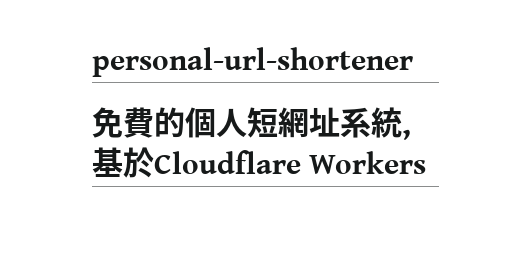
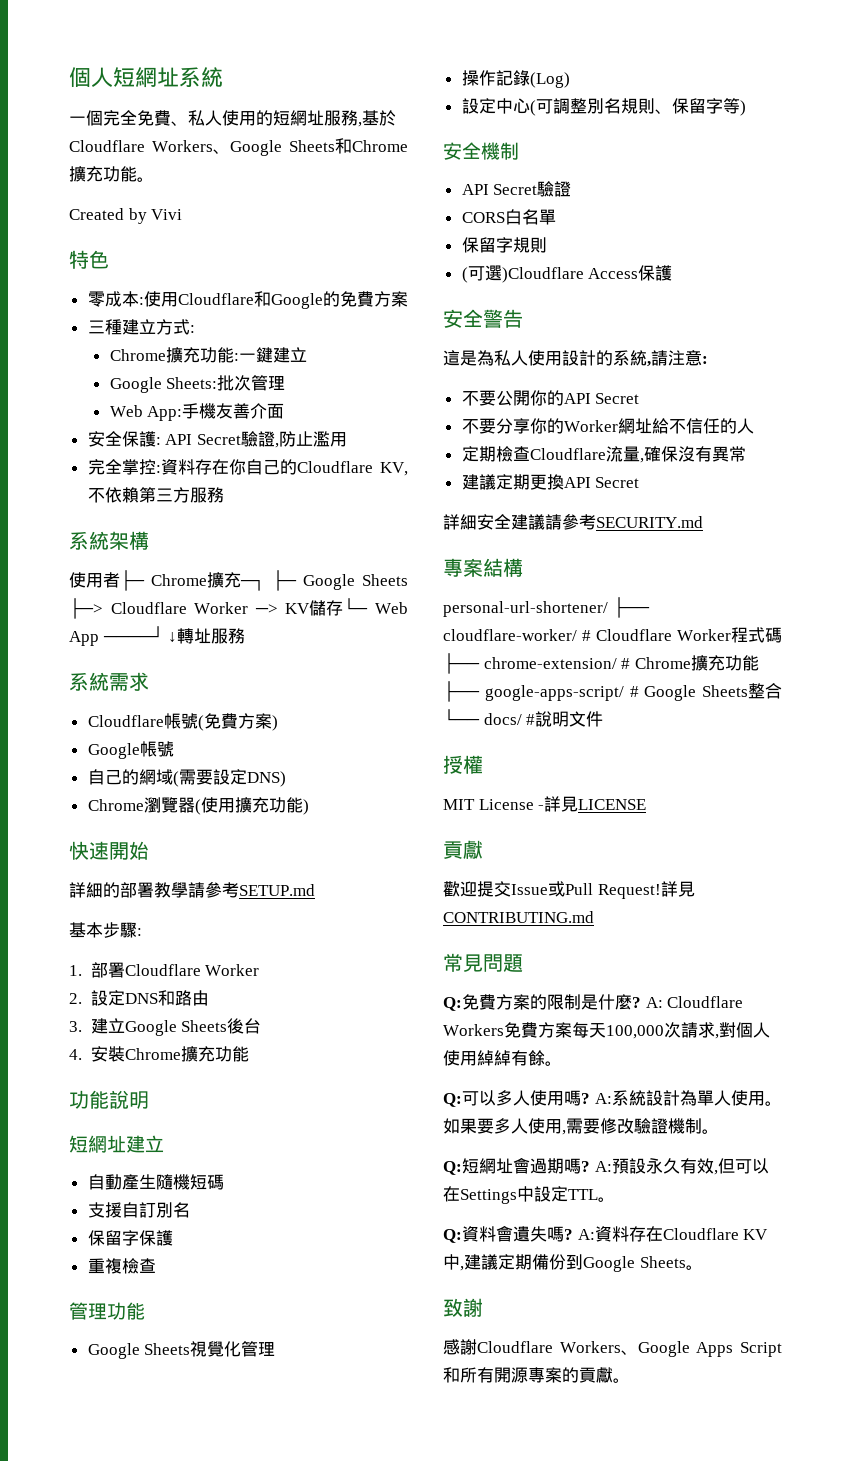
- personal-url-shortener
- 免費的個人短網址系統,基於Cloudflare Workers
+ 個人短網址系統
+ 一個完全免費、私人使用的短網址服務,基於Cloudflare Workers、Google Sheets和Chrome擴充功能。
+ Created by Vivi
+ 特色
+ 零成本:使用Cloudflare和Google的免費方案
+ 三種建立方式:
+ Chrome擴充功能:一鍵建立
+ Google Sheets:批次管理
+ Web App:手機友善介面
+ 安全保護: API Secret驗證,防止濫用
+ 完全掌控:資料存在你自己的Cloudflare KV,不依賴第三方服務
+ 系統架構
+ 使用者├─ Chrome擴充─┐ ├─ Google Sheets ├─> Cloudflare Worker ─> KV儲存└─ Web App ────┘ ↓轉址服務
+ 系統需求
+ Cloudflare帳號(免費方案)
+ Google帳號
+ 自己的網域(需要設定DNS)
+ Chrome瀏覽器(使用擴充功能)
+ 快速開始
+ 詳細的部署教學請參考SETUP.md
+ 基本步驟:
+ 1.部署Cloudflare Worker
+ 2.設定DNS和路由
+ 3.建立Google Sheets後台
+ 4.安裝Chrome擴充功能
+ 功能說明
+ 短網址建立
+ 自動產生隨機短碼
+ 支援自訂別名
+ 保留字保護
+ 重複檢查
+ 管理功能
+ Google Sheets視覺化管理
+ 操作記錄(Log)
+ 設定中心(可調整別名規則、保留字等)
+ 安全機制
+ API Secret驗證
+ CORS白名單
+ 保留字規則
+ (可選)Cloudflare Access保護
+ 安全警告
+ 這是為私人使用設計的系統,請注意:
+ 不要公開你的API Secret
+ 不要分享你的Worker網址給不信任的人
+ 定期檢查Cloudflare流量,確保沒有異常
+ 建議定期更換API Secret
+ 詳細安全建議請參考SECURITY.md
+ 專案結構
+ personal-url-shortener/ ├── cloudflare-worker/ # Cloudflare Worker程式碼├── chrome-extension/ # Chrome擴充功能├── google-apps-script/ # Google Sheets整合└── docs/ #說明文件
+ 授權
+ MIT License -詳見LICENSE
+ 貢獻
+ 歡迎提交Issue或Pull Request!詳見CONTRIBUTING.md
+ 常見問題
+ Q:免費方案的限制是什麼? A: Cloudflare Workers免費方案每天100,000次請求,對個人使用綽綽有餘。
+ Q:可以多人使用嗎? A:系統設計為單人使用。如果要多人使用,需要修改驗證機制。
+ Q:短網址會過期嗎? A:預設永久有效,但可以在Settings中設定TTL。
+ Q:資料會遺失嗎? A:資料存在Cloudflare KV中,建議定期備份到Google Sheets。
+ 致謝
+ 感謝Cloudflare Workers、Google Apps Script和所有開源專案的貢獻。

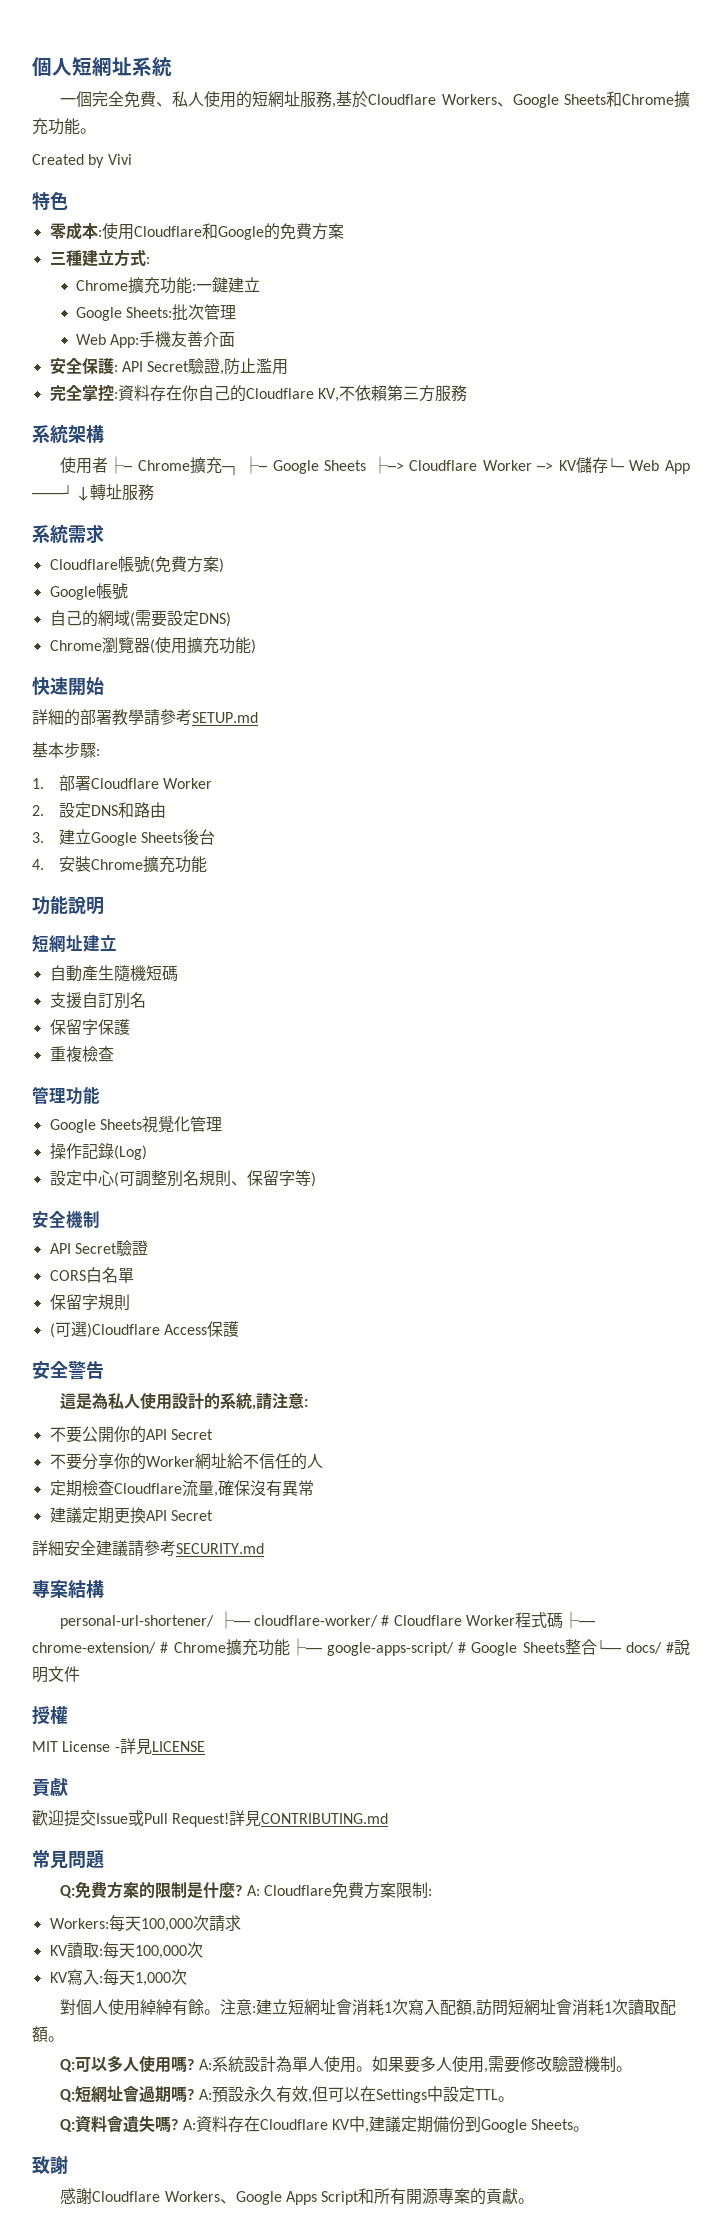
- A: Cloudflare Workers免費方案每天100,000次請求,對個人使用綽綽有餘。
+ A: Cloudflare免費方案限制:
+ Workers:每天100,000次請求
+ KV讀取:每天100,000次
+ KV寫入:每天1,000次
+ 對個人使用綽綽有餘。注意:建立短網址會消耗1次寫入配額,訪問短網址會消耗1次讀取配額。

